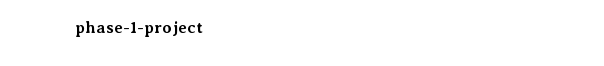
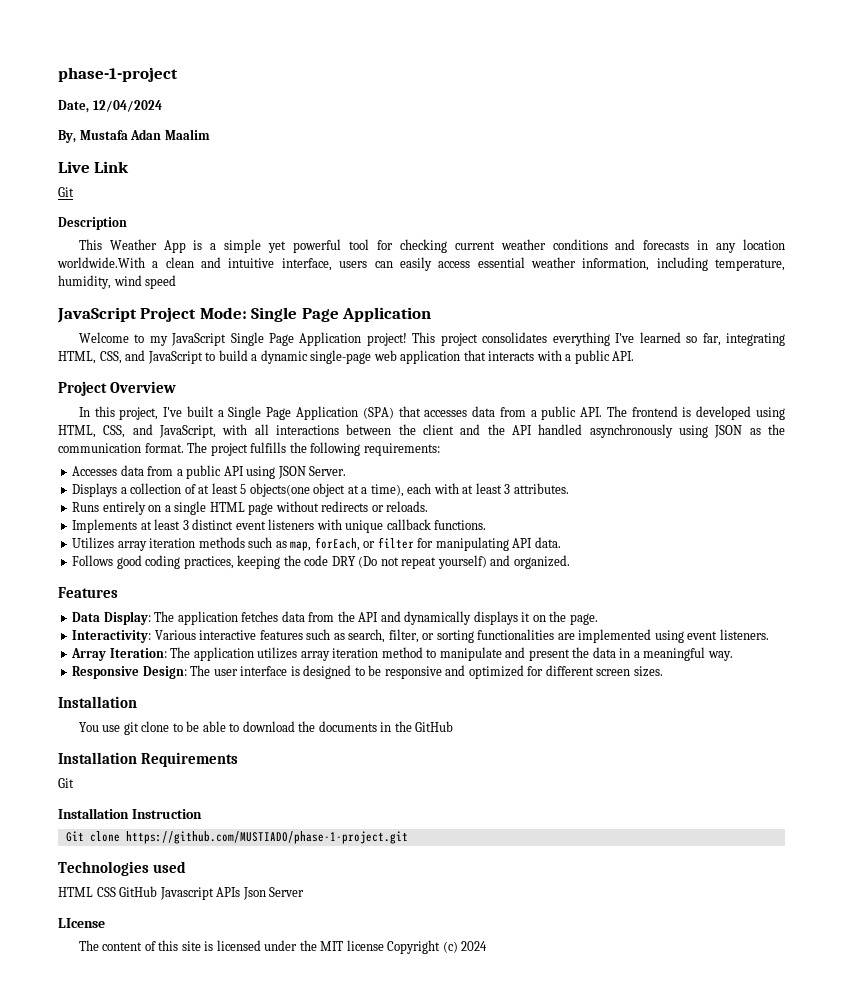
+ Date, 12/04/2024
+ By, Mustafa Adan Maalim
+ Live Link
+ Git
+ Description
+ This Weather App is a simple yet powerful tool for checking current weather conditions and forecasts in any location worldwide.With a clean and intuitive interface, users can easily access essential weather information, including temperature, humidity, wind speed
+ JavaScript Project Mode: Single Page Application
+ Welcome to my JavaScript Single Page Application project! This project consolidates everything I've learned so far, integrating HTML, CSS, and JavaScript to build a dynamic single-page web application that interacts with a public API.
+ Project Overview
+ In this project, I've built a Single Page Application (SPA) that accesses data from a public API. The frontend is developed using HTML, CSS, and JavaScript, with all interactions between the client and the API handled asynchronously using JSON as the communication format. The project fulfills the following requirements:
+ Accesses data from a public API using JSON Server.
+ Displays a collection of at least 5 objects(one object at a time), each with at least 3 attributes.
+ Runs entirely on a single HTML page without redirects or reloads.
+ Implements at least 3 distinct event listeners with unique callback functions.
+ Utilizes array iteration methods such as map, forEach, or filter for manipulating API data.
+ Follows good coding practices, keeping the code DRY (Do not repeat yourself) and organized.
+ Features
+ Data Display: The application fetches data from the API and dynamically displays it on the page.
+ Interactivity: Various interactive features such as search, filter, or sorting functionalities are implemented using event listeners.
+ Array Iteration: The application utilizes array iteration method to manipulate and present the data in a meaningful way.
+ Responsive Design: The user interface is designed to be responsive and optimized for different screen sizes.
+ Installation
+ You use git clone to be able to download the documents in the GitHub
+ Installation Requirements
+ Git
+ Installation Instruction
+ Git clone https://github.com/MUSTIADO/phase-1-project.git
+ Technologies used
+ HTML CSS GitHub Javascript APIs Json Server
+ LIcense
+ The content of this site is licensed under the MIT license Copyright (c) 2024

